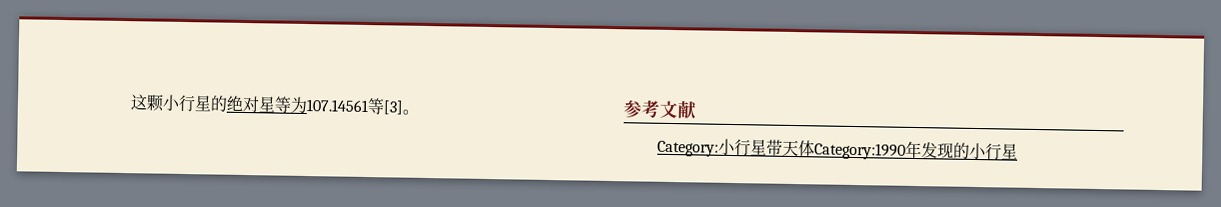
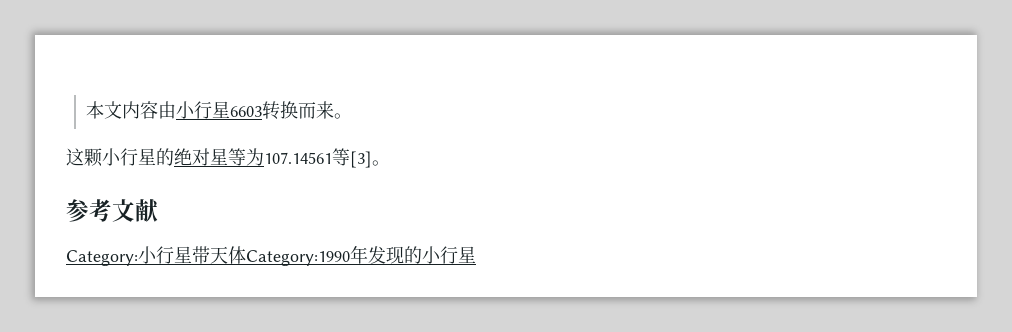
+ 本文内容由小行星6603转换而来。

